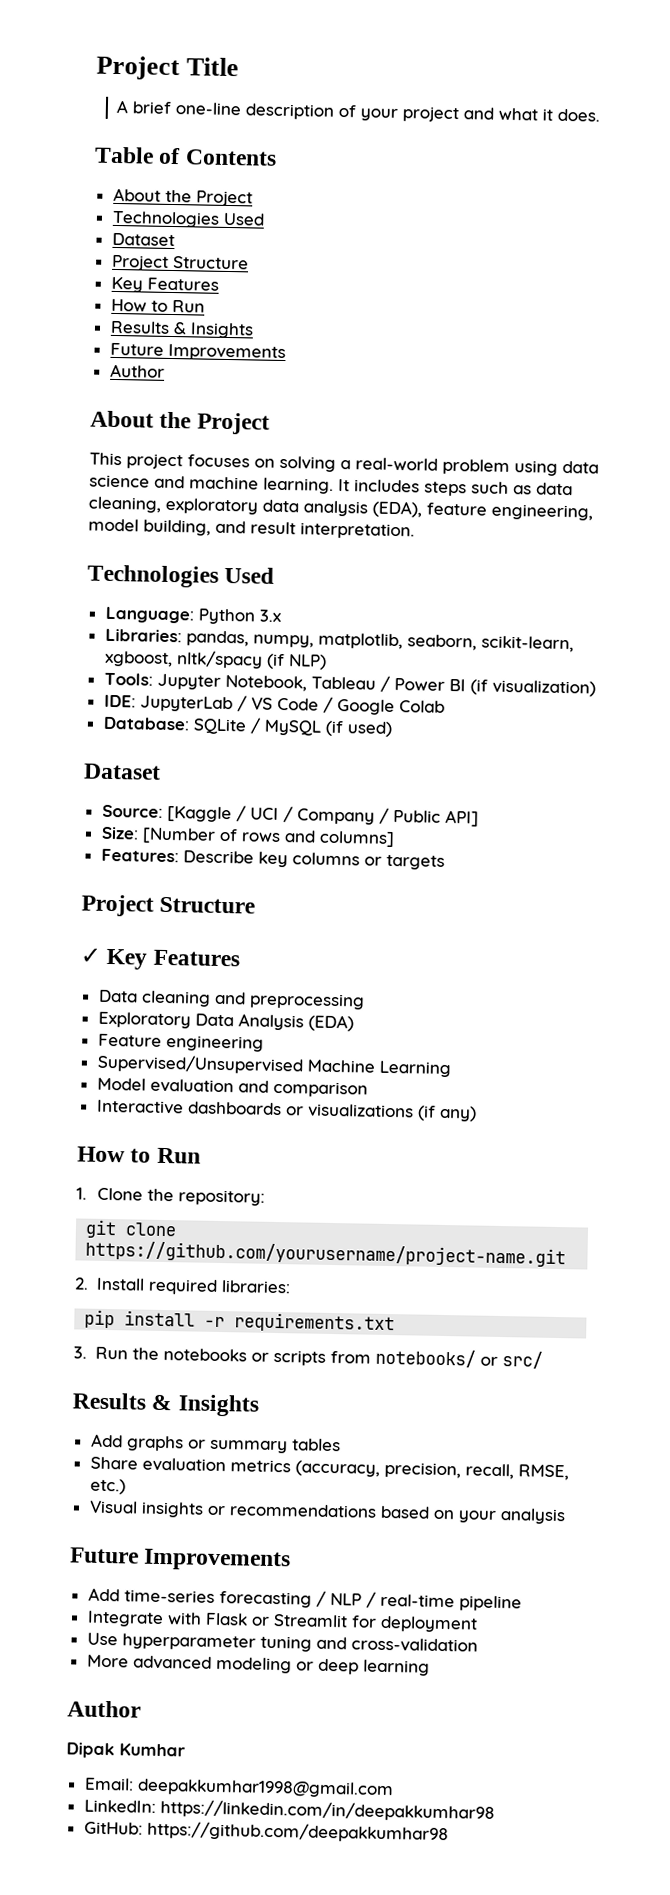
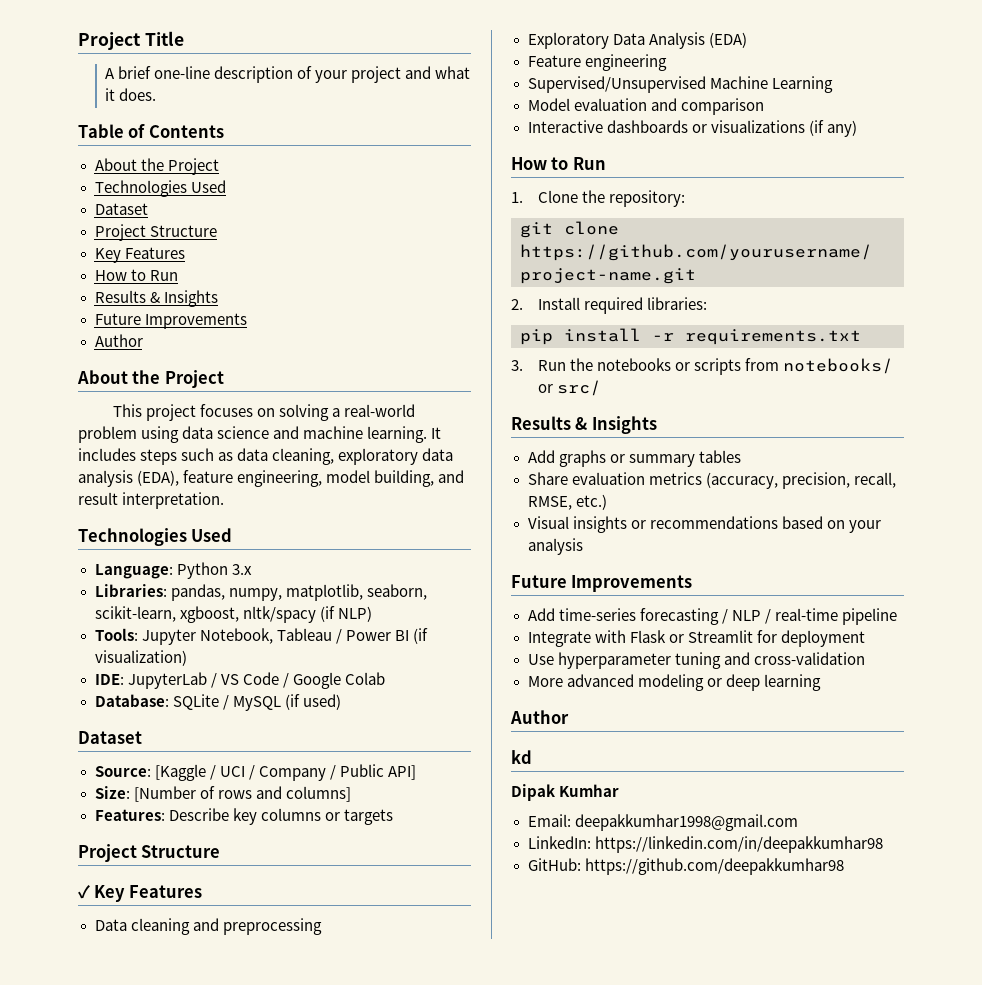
+ kd

